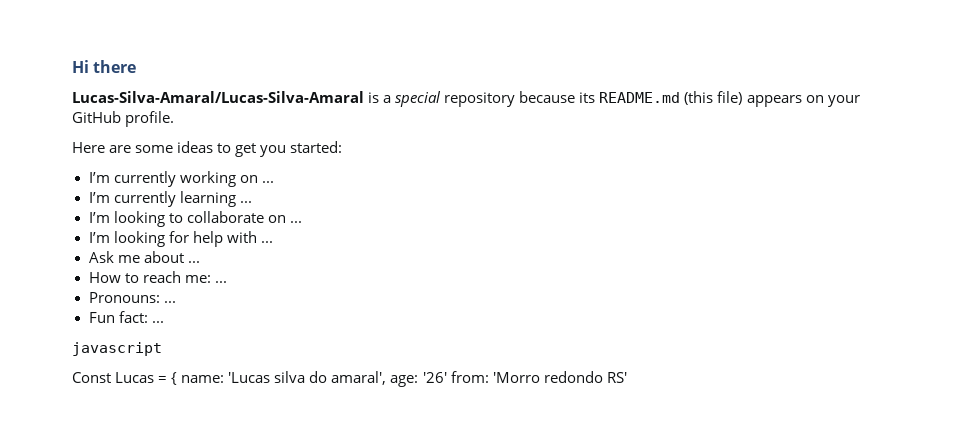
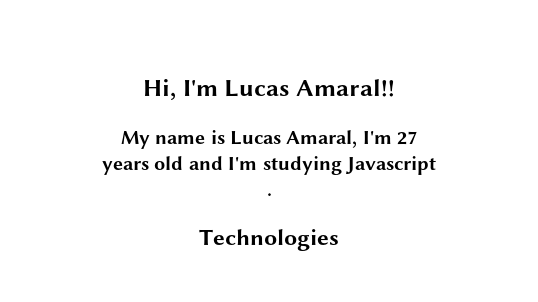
- Hi there
- Lucas-Silva-Amaral/Lucas-Silva-Amaral is a special repository because its README.md (this file) appears on your GitHub profile.
- Here are some ideas to get you started:
- I’m currently working on ...
- I’m currently learning ...
- I’m looking to collaborate on ...
- I’m looking for help with ...
- Ask me about ...
- How to reach me: ...
- Pronouns: ...
- Fun fact: ...
- javascript
- Const Lucas = { name: 'Lucas silva do amaral', age: '26' from: 'Morro redondo RS'
+ Hi, I'm Lucas Amaral!!
+ My name is Lucas Amaral, I'm 27 years old and I'm studying Javascript .
+ Technologies

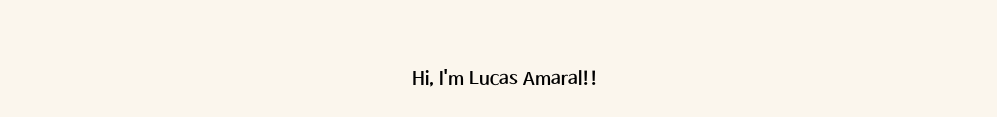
- My name is Lucas Amaral, I'm 27 years old and I'm studying Javascript .
- Technologies

